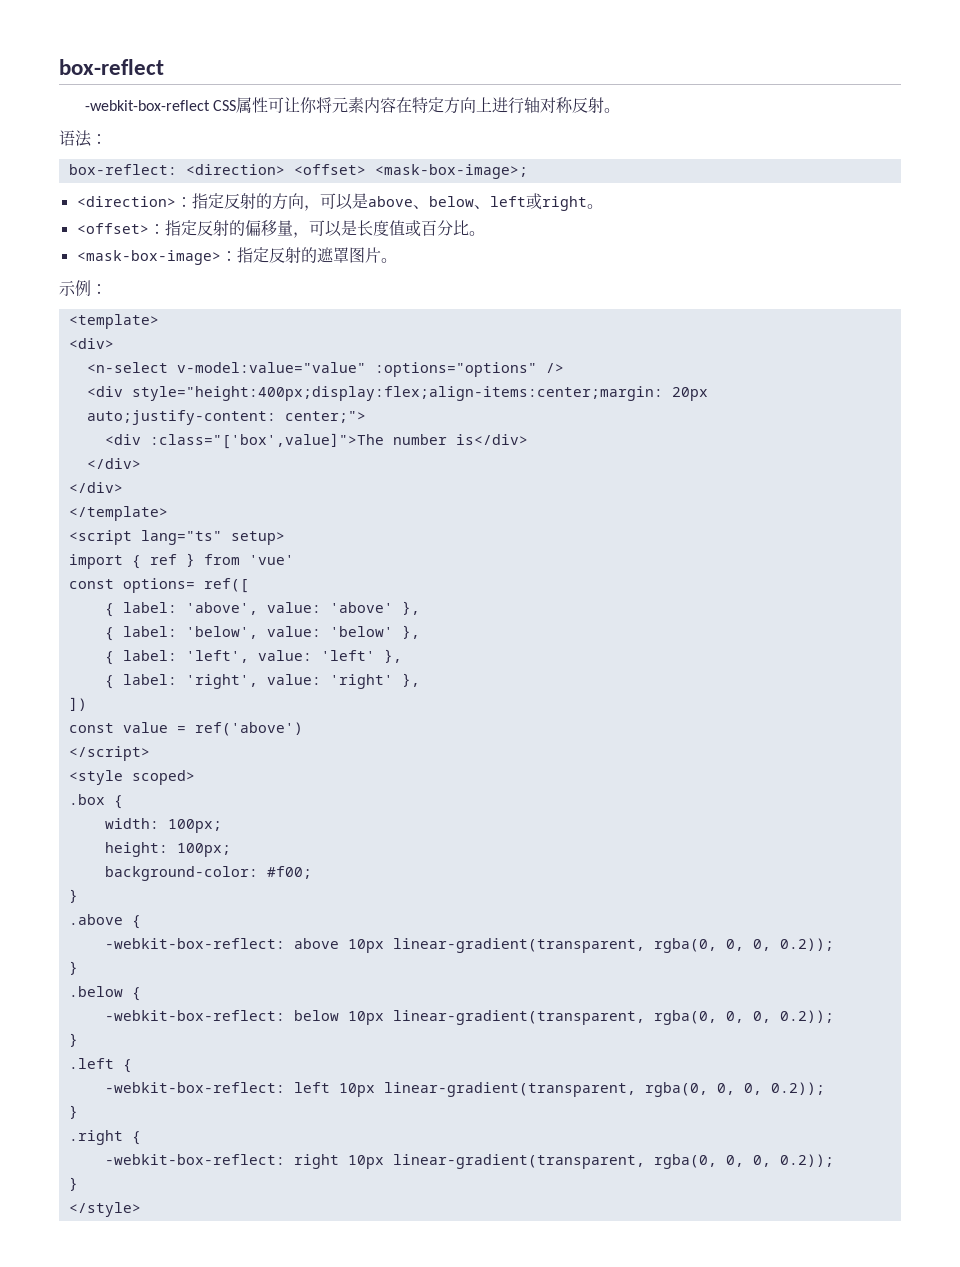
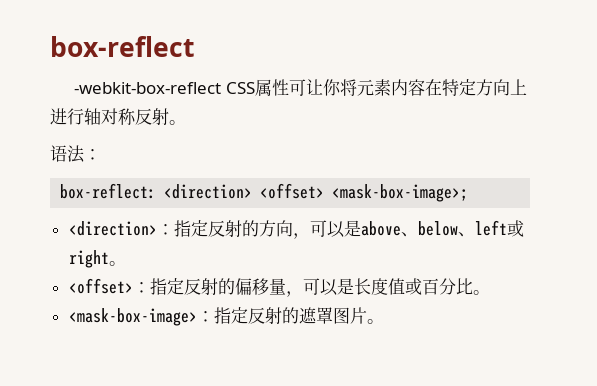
- 示例：
- <template>
- <div>
- <n-select v-model:value="value" :options="options" />
- <div style="height:400px;display:flex;align-items:center;margin: 20px auto;justify-content: center;">
- <div :class="['box',value]">The number is</div>
- </div>
- </div>
- </template>
- <script lang="ts" setup>
- import { ref } from 'vue'
- const options= ref([
- { label: 'above', value: 'above' },
- { label: 'below', value: 'below' },
- { label: 'left', value: 'left' },
- { label: 'right', value: 'right' },
- ])
- const value = ref('above')
- </script>
- <style scoped>
- .box {
- width: 100px;
- height: 100px;
- background-color: #f00;
- }
- .above {
- -webkit-box-reflect: above 10px linear-gradient(transparent, rgba(0, 0, 0, 0.2));
- }
- .below {
- -webkit-box-reflect: below 10px linear-gradient(transparent, rgba(0, 0, 0, 0.2));
- }
- .left {
- -webkit-box-reflect: left 10px linear-gradient(transparent, rgba(0, 0, 0, 0.2));
- }
- .right {
- -webkit-box-reflect: right 10px linear-gradient(transparent, rgba(0, 0, 0, 0.2));
- }
- </style>

